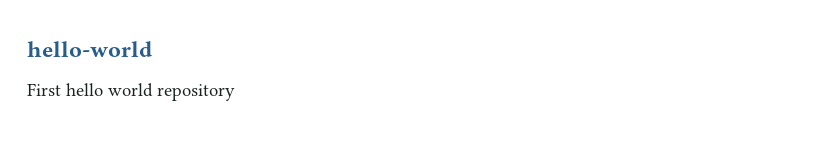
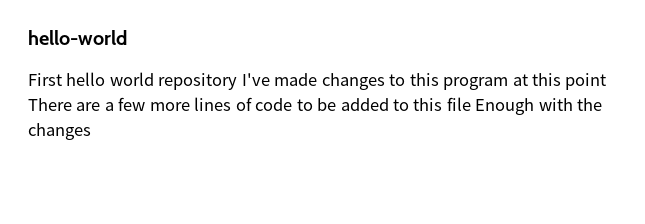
- First hello world repository
+ First hello world repository I've made changes to this program at this point There are a few more lines of code to be added to this file Enough with the changes

